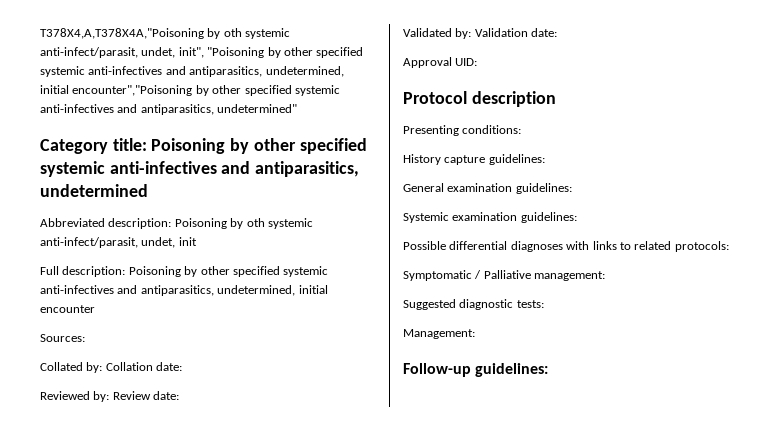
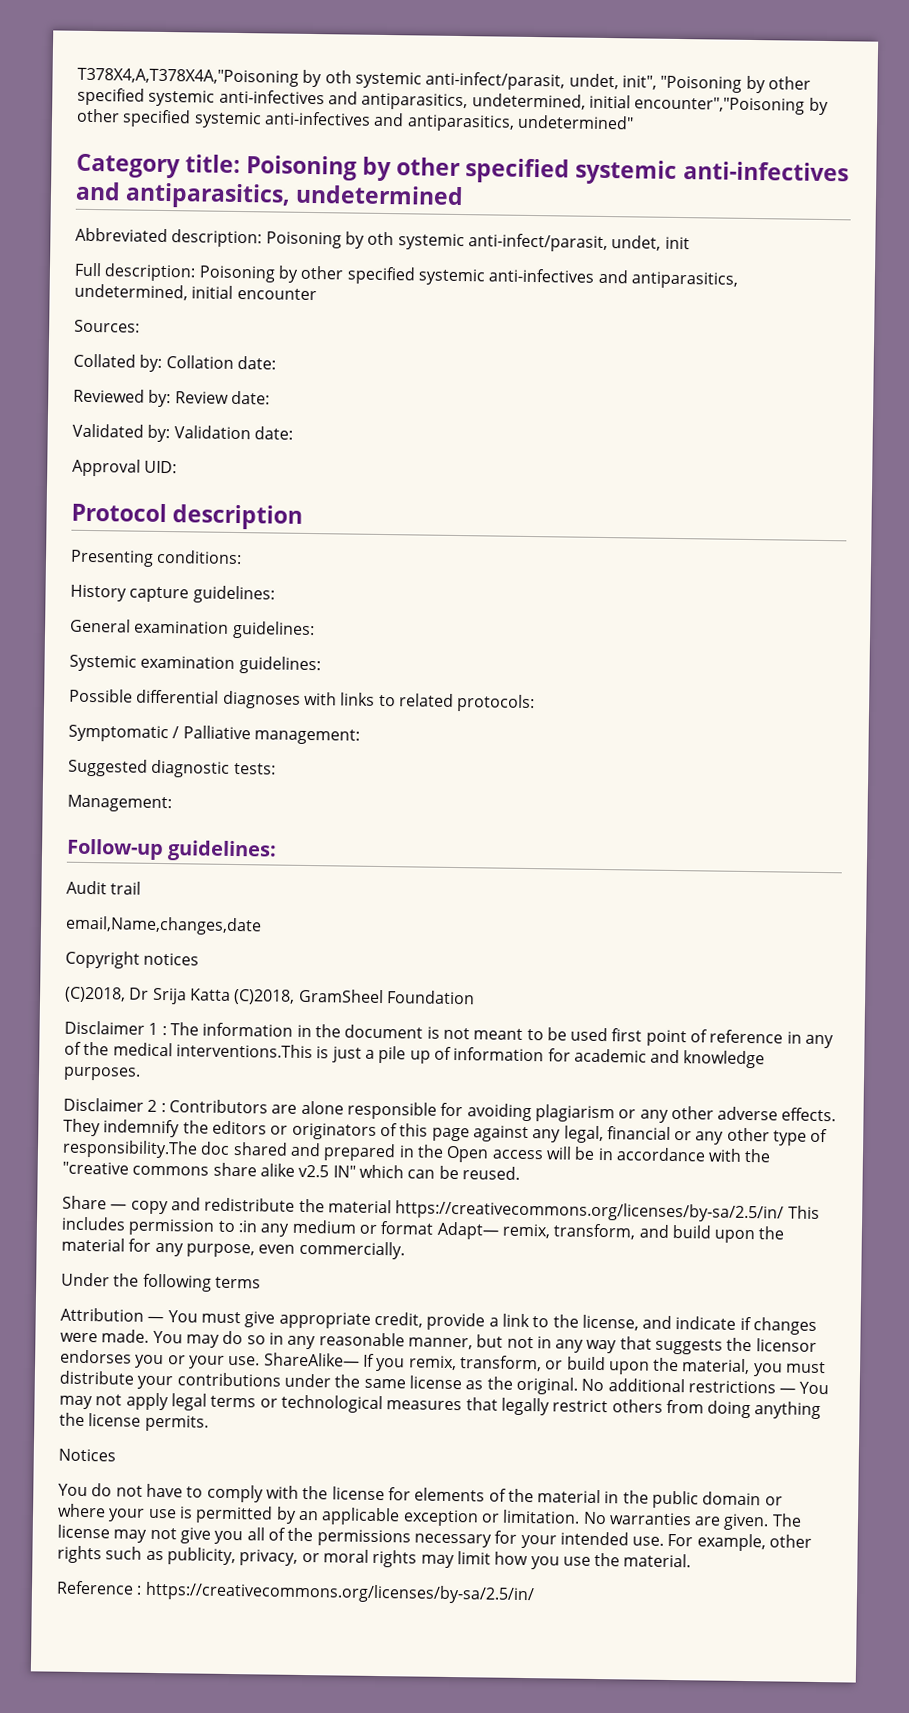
+ Audit trail
+ email,Name,changes,date
+ Copyright notices
+ (C)2018, Dr Srija Katta (C)2018, GramSheel Foundation
+ Disclaimer 1 : The information in the document is not meant to be used first point of reference in any of the medical interventions.This is just a pile up of information for academic and knowledge purposes.
+ Disclaimer 2 : Contributors are alone responsible for avoiding plagiarism or any other adverse effects. They indemnify the editors or originators of this page against any legal, financial or any other type of responsibility.The doc shared and prepared in the Open access will be in accordance with the "creative commons share alike v2.5 IN" which can be reused.
+ Share — copy and redistribute the material https://creativecommons.org/licenses/by-sa/2.5/in/ This includes permission to :in any medium or format Adapt— remix, transform, and build upon the material for any purpose, even commercially.
+ Under the following terms
+ Attribution — You must give appropriate credit, provide a link to the license, and indicate if changes were made. You may do so in any reasonable manner, but not in any way that suggests the licensor endorses you or your use. ShareAlike— If you remix, transform, or build upon the material, you must distribute your contributions under the same license as the original. No additional restrictions — You may not apply legal terms or technological measures that legally restrict others from doing anything the license permits.
+ Notices
+ You do not have to comply with the license for elements of the material in the public domain or where your use is permitted by an applicable exception or limitation. No warranties are given. The license may not give you all of the permissions necessary for your intended use. For example, other rights such as publicity, privacy, or moral rights may limit how you use the material.
+ Reference : https://creativecommons.org/licenses/by-sa/2.5/in/

